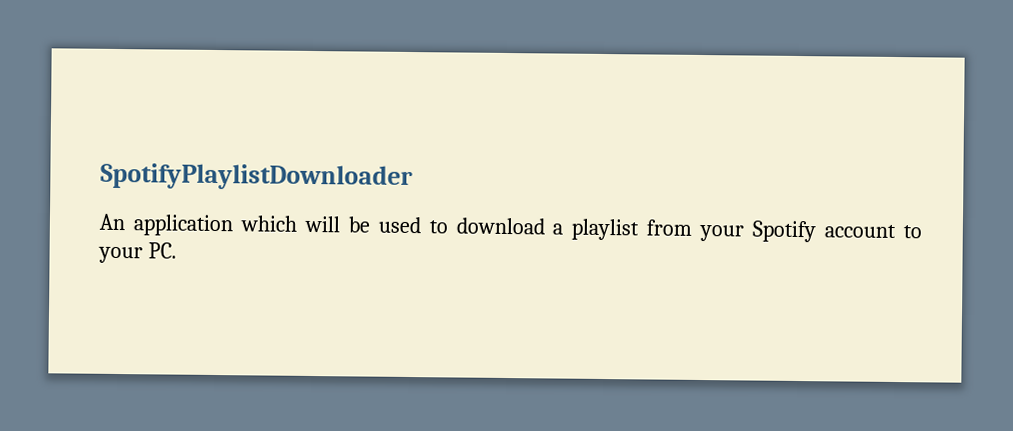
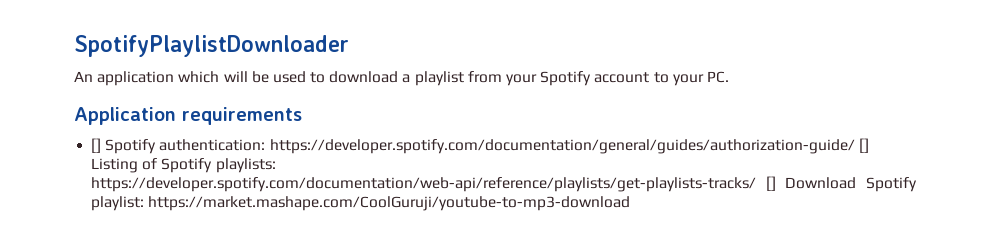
+ Application requirements
+ [] Spotify authentication: https://developer.spotify.com/documentation/general/guides/authorization-guide/ [] Listing of Spotify playlists: https://developer.spotify.com/documentation/web-api/reference/playlists/get-playlists-tracks/ [] Download Spotify playlist: https://market.mashape.com/CoolGuruji/youtube-to-mp3-download

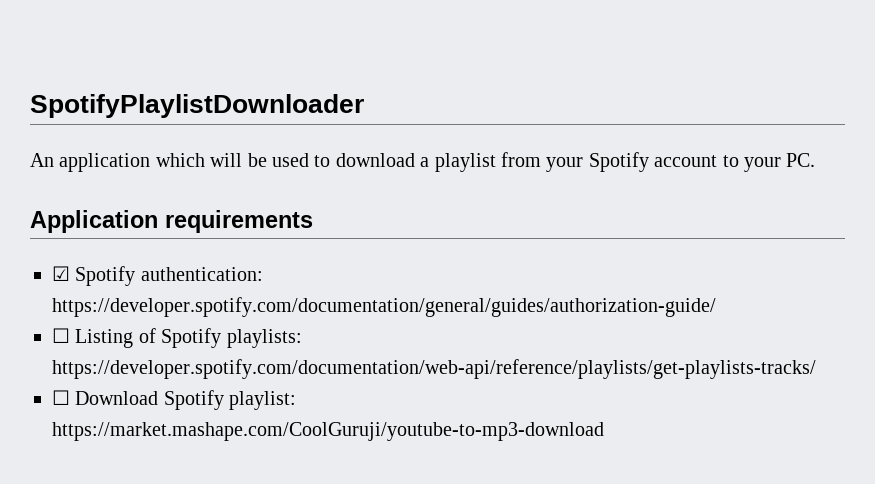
- [] Spotify authentication: https://developer.spotify.com/documentation/general/guides/authorization-guide/ [] Listing of Spotify playlists: https://developer.spotify.com/documentation/web-api/reference/playlists/get-playlists-tracks/ [] Download Spotify playlist: https://market.mashape.com/CoolGuruji/youtube-to-mp3-download
+ ☑ Spotify authentication: https://developer.spotify.com/documentation/general/guides/authorization-guide/
+ ☐ Listing of Spotify playlists: https://developer.spotify.com/documentation/web-api/reference/playlists/get-playlists-tracks/
+ ☐ Download Spotify playlist: https://market.mashape.com/CoolGuruji/youtube-to-mp3-download

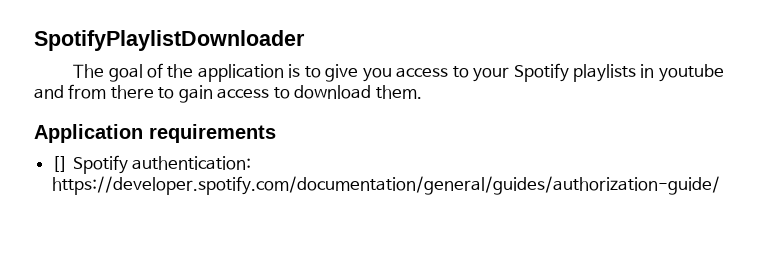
- An application which will be used to download a playlist from your Spotify account to your PC.
+ The goal of the application is to give you access to your Spotify playlists in youtube and from there to gain access to download them.
- ☑ Spotify authentication: https://developer.spotify.com/documentation/general/guides/authorization-guide/
+ [] Spotify authentication: https://developer.spotify.com/documentation/general/guides/authorization-guide/
- ☐ Listing of Spotify playlists: https://developer.spotify.com/documentation/web-api/reference/playlists/get-playlists-tracks/
- ☐ Download Spotify playlist: https://market.mashape.com/CoolGuruji/youtube-to-mp3-download

